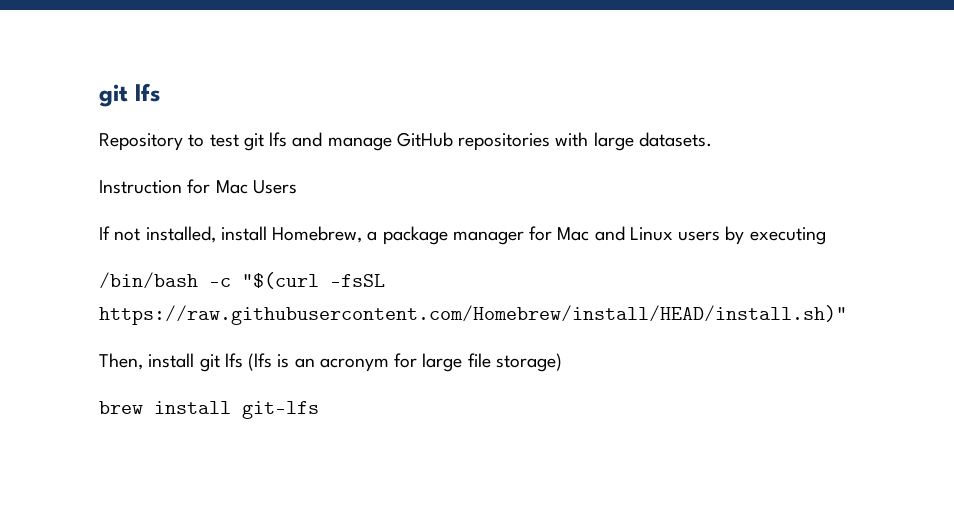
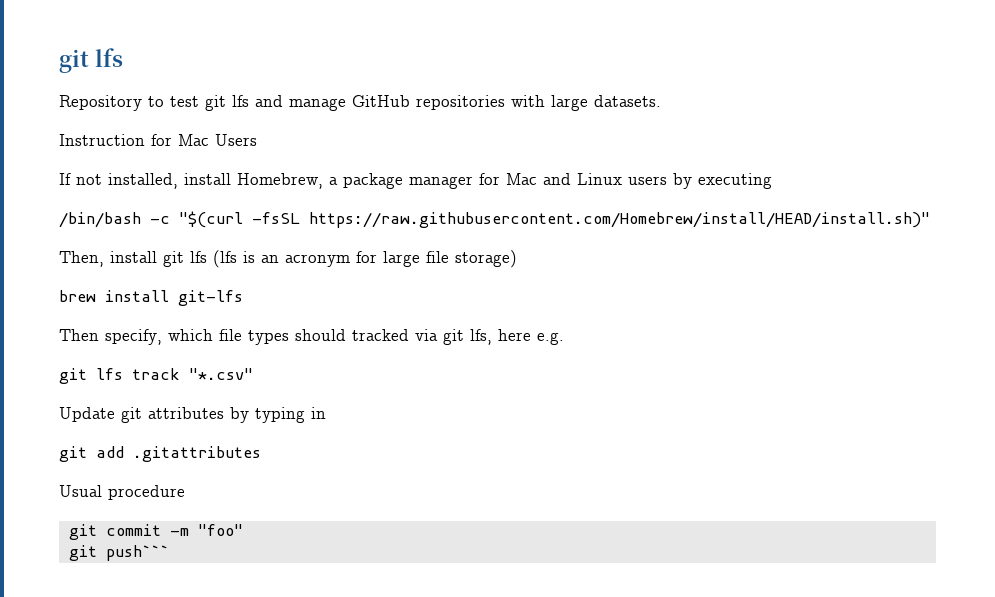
+ Then specify, which file types should tracked via git lfs, here e.g.
+ git lfs track "*.csv"
+ Update git attributes by typing in
+ git add .gitattributes
+ Usual procedure
+ git commit -m "foo"
+ git push```

